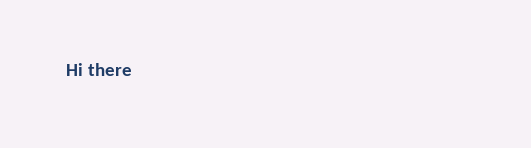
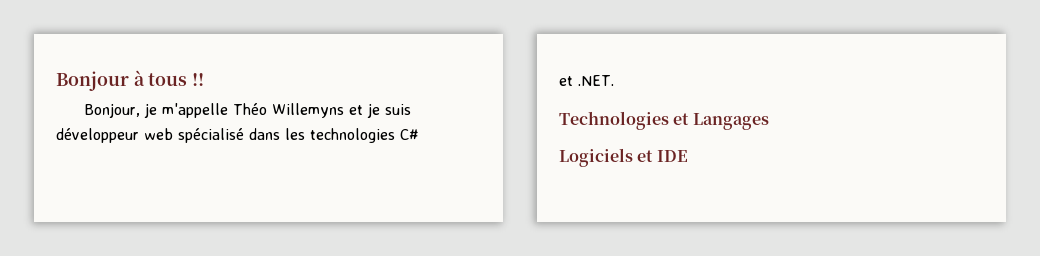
- Hi there
+ Bonjour à tous !!
+ Bonjour, je m'appelle Théo Willemyns et je suis développeur web spécialisé dans les technologies C# et .NET.
+ Technologies et Langages
+ Logiciels et IDE

